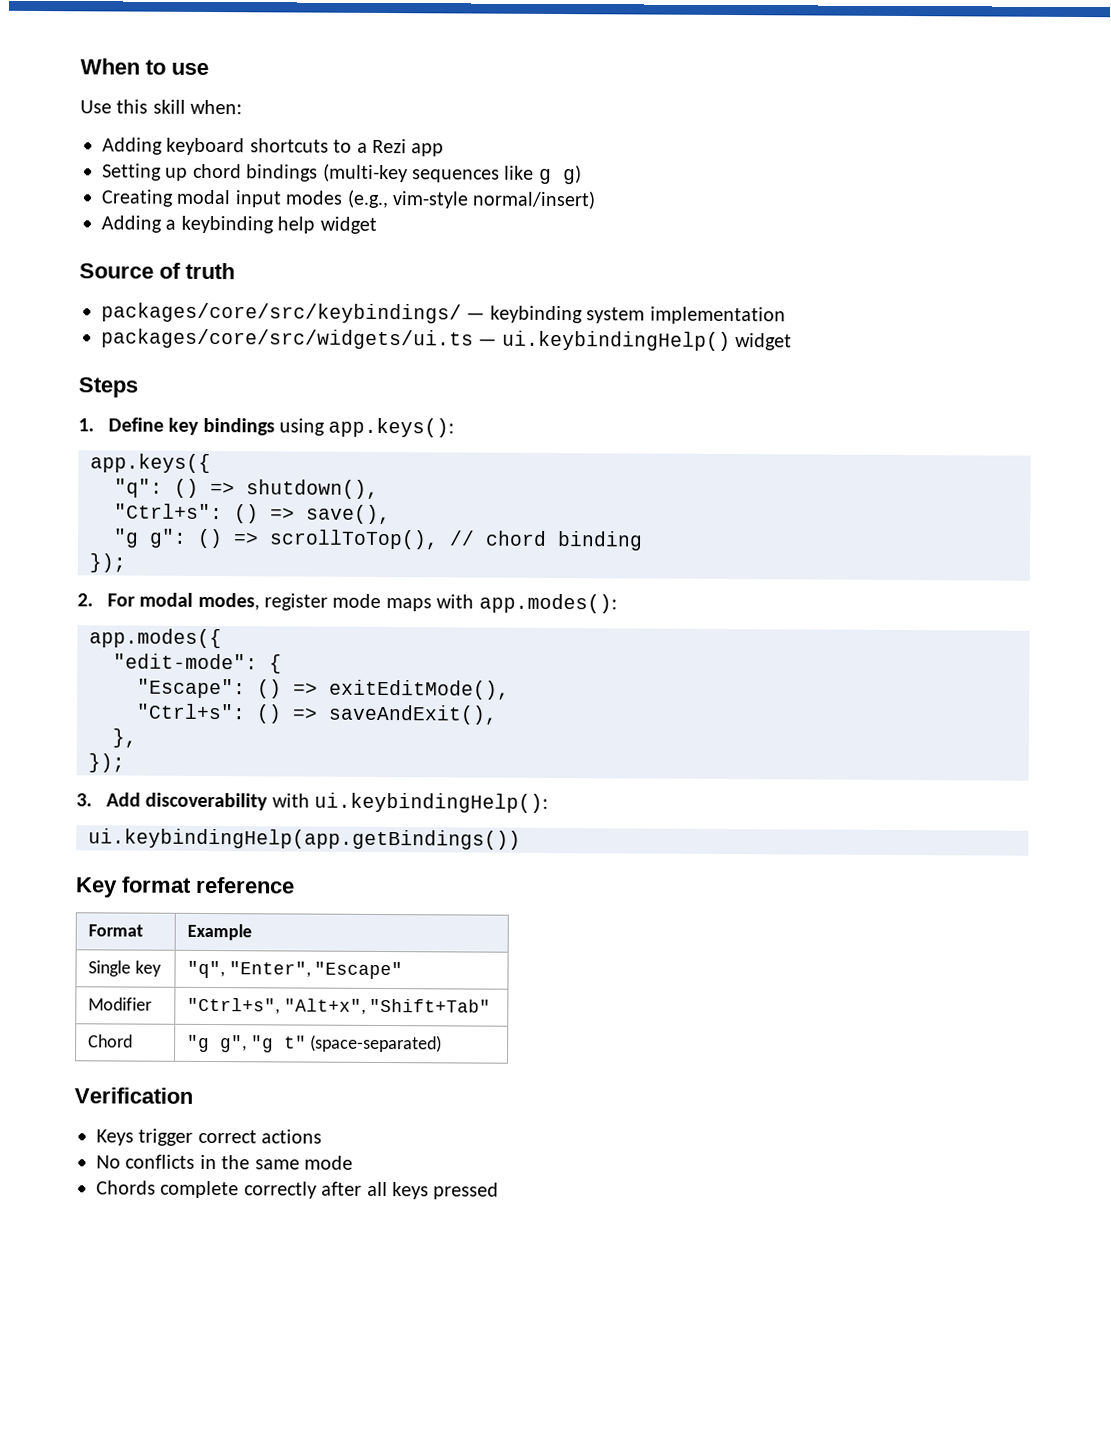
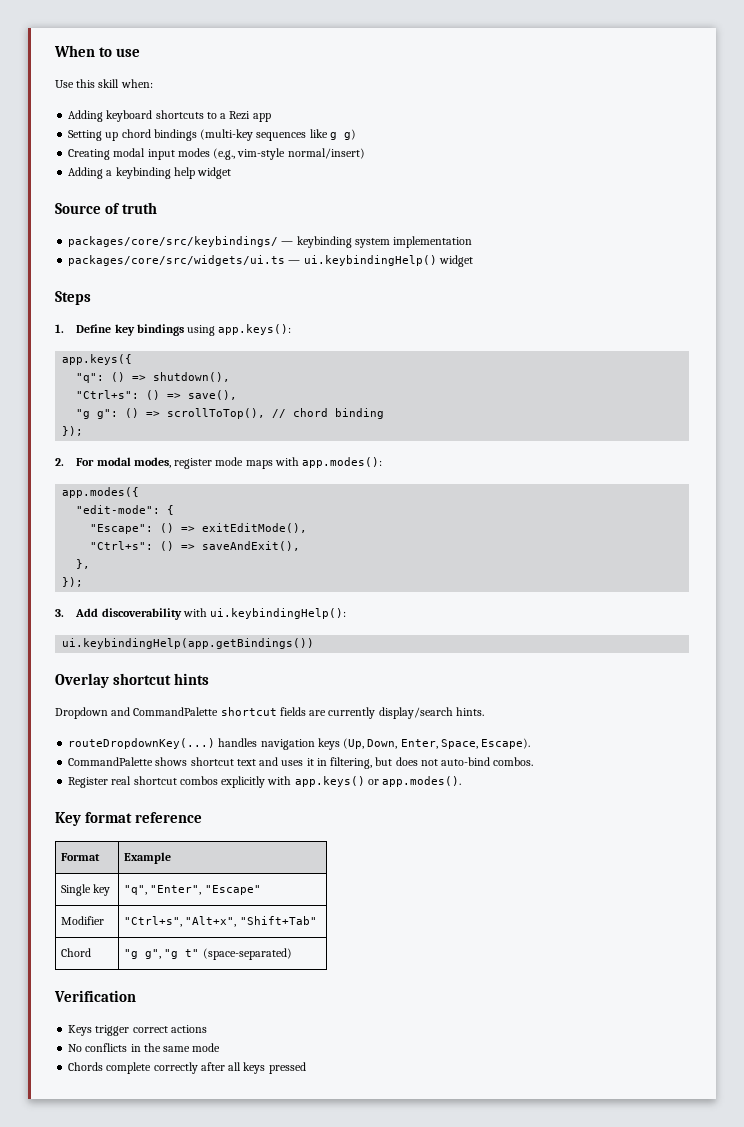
+ Overlay shortcut hints
+ Dropdown and CommandPalette shortcut fields are currently display/search hints.
+ routeDropdownKey(...) handles navigation keys (Up, Down, Enter, Space, Escape).
+ CommandPalette shows shortcut text and uses it in filtering, but does not auto-bind combos.
+ Register real shortcut combos explicitly with app.keys() or app.modes().

